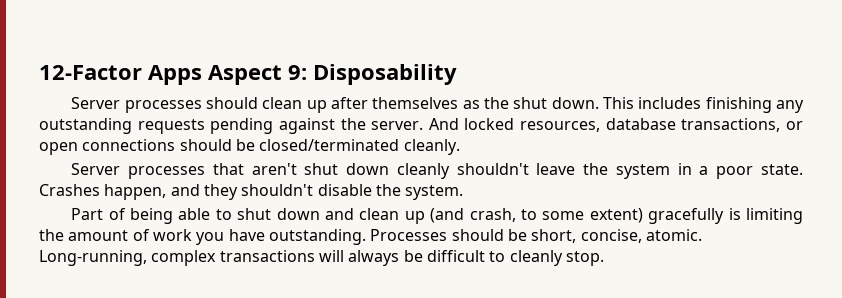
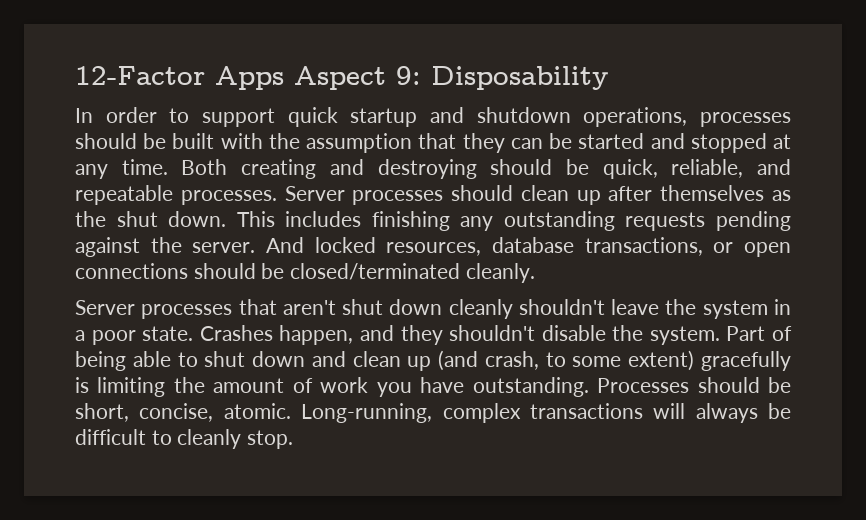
+ In order to support quick startup and shutdown operations, processes should be built with the assumption that they can be started and stopped at any time. Both creating and destroying should be quick, reliable, and repeatable processes.
- Crashes happen, and they shouldn't disable the system.
- Part of being able to shut down and clean up (and crash, to some extent) gracefully is limiting the amount of work you have outstanding.
+ Crashes happen, and they shouldn't disable the system. Part of being able to shut down and clean up (and crash, to some extent) gracefully is limiting the amount of work you have outstanding.

